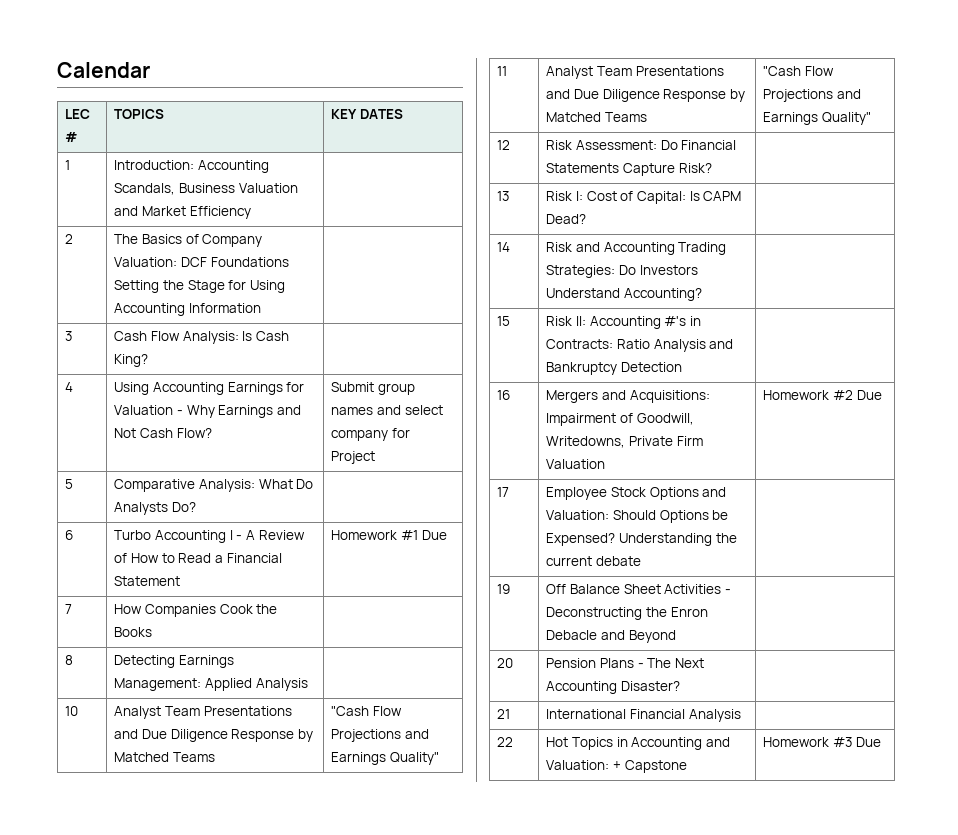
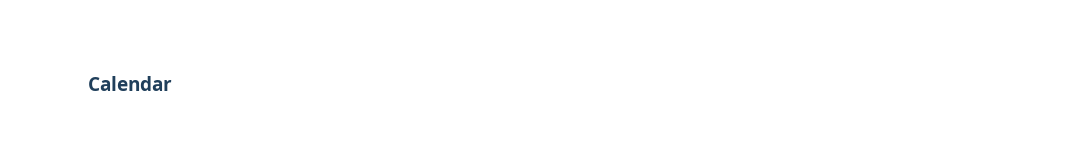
- LEC # | TOPICS | KEY DATES
- 1 | Introduction: Accounting Scandals, Business Valuation and Market Efficiency |
- 2 | The Basics of Company Valuation: DCF Foundations Setting the Stage for Using Accounting Information |
- 3 | Cash Flow Analysis: Is Cash King? |
- 4 | Using Accounting Earnings for Valuation - Why Earnings and Not Cash Flow? | Submit group names and select company for Project
- 5 | Comparative Analysis: What Do Analysts Do? |
- 6 | Turbo Accounting I - A Review of How to Read a Financial Statement | Homework #1 Due
- 7 | How Companies Cook the Books |
- 8 | Detecting Earnings Management: Applied Analysis |
- 10 | Analyst Team Presentations and Due Diligence Response by Matched Teams | "Cash Flow Projections and Earnings Quality"
- 11 | Analyst Team Presentations and Due Diligence Response by Matched Teams | "Cash Flow Projections and Earnings Quality"
- 12 | Risk Assessment: Do Financial Statements Capture Risk? |
- 13 | Risk I: Cost of Capital: Is CAPM Dead? |
- 14 | Risk and Accounting Trading Strategies: Do Investors Understand Accounting? |
- 15 | Risk II: Accounting #'s in Contracts: Ratio Analysis and Bankruptcy Detection |
- 16 | Mergers and Acquisitions: Impairment of Goodwill, Writedowns, Private Firm Valuation | Homework #2 Due
- 17 | Employee Stock Options and Valuation: Should Options be Expensed? Understanding the current debate |
- 19 | Off Balance Sheet Activities - Deconstructing the Enron Debacle and Beyond |
- 20 | Pension Plans - The Next Accounting Disaster? |
- 21 | International Financial Analysis |
- 22 | Hot Topics in Accounting and Valuation: + Capstone | Homework #3 Due

